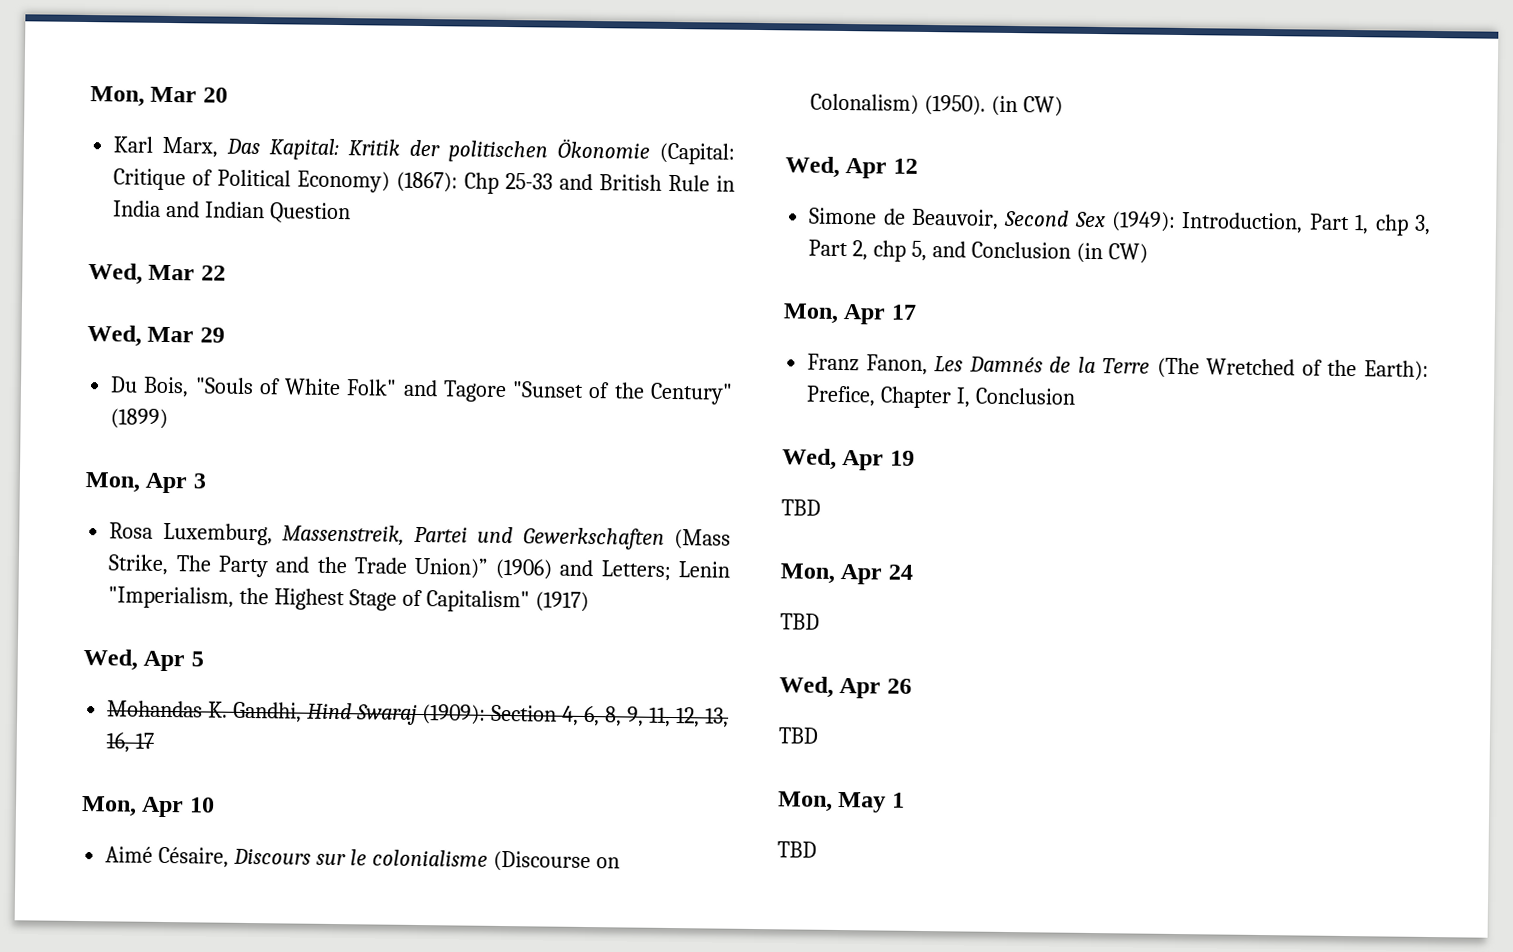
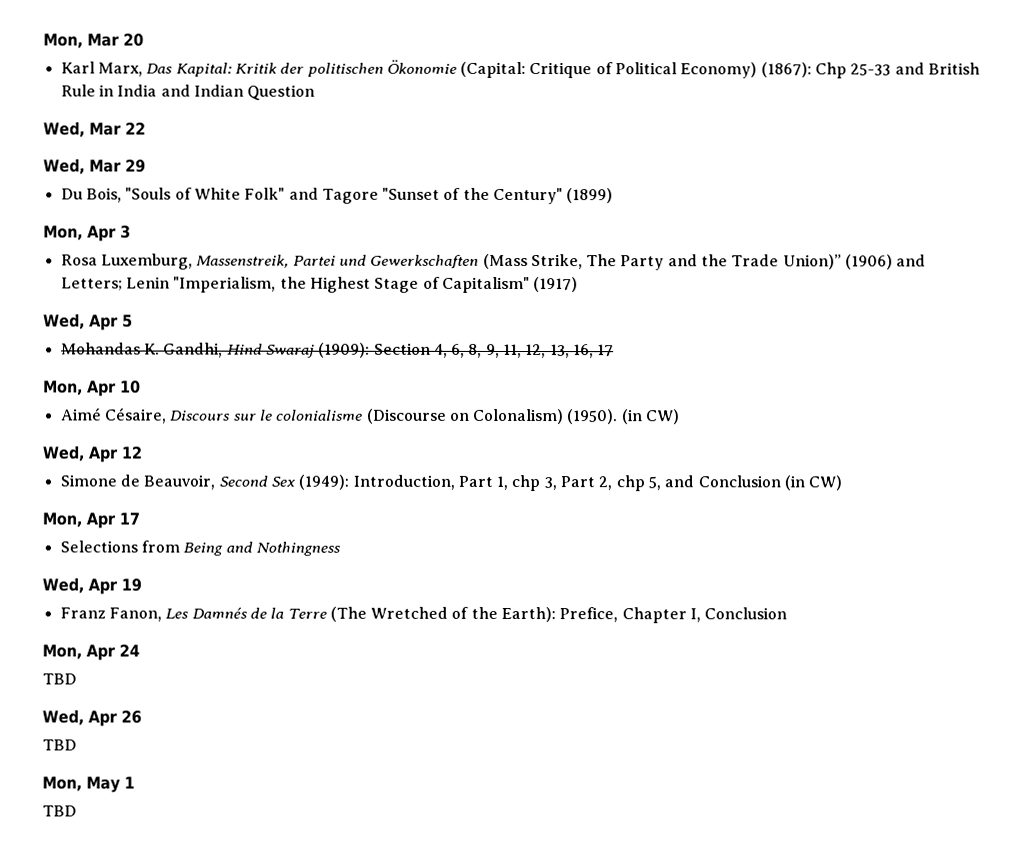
+ Selections from Being and Nothingness
+ Wed, Apr 19
- Wed, Apr 19
- TBD

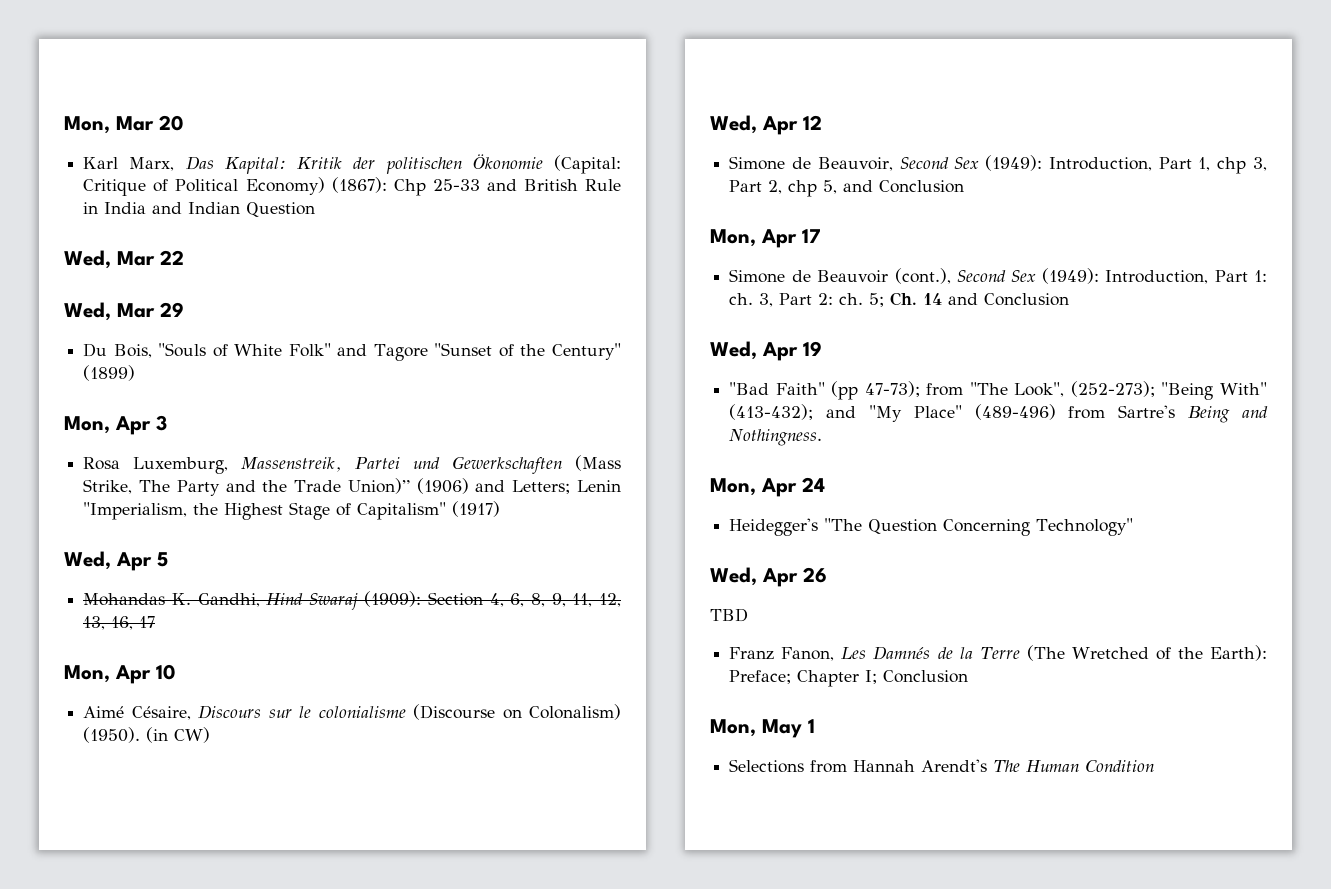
- Simone de Beauvoir, Second Sex (1949): Introduction, Part 1, chp 3, Part 2, chp 5, and Conclusion (in CW)
+ Simone de Beauvoir, Second Sex (1949): Introduction, Part 1, chp 3, Part 2, chp 5, and Conclusion
- Selections from Being and Nothingness
+ Simone de Beauvoir (cont.), Second Sex (1949): Introduction, Part 1: ch. 3, Part 2: ch. 5; Ch. 14 and Conclusion
  Wed, Apr 19
+ "Bad Faith" (pp 47-73); from "The Look", (252-273); "Being With" (413-432); and "My Place" (489-496) from Sartre's Being and Nothingness.
+ Mon, Apr 24
+ Heidegger's "The Question Concerning Technology"
+ Wed, Apr 26
+ TBD
- Franz Fanon, Les Damnés de la Terre (The Wretched of the Earth): Prefice, Chapter I, Conclusion
- Mon, Apr 24
- TBD
- Wed, Apr 26
- TBD
+ Franz Fanon, Les Damnés de la Terre (The Wretched of the Earth): Preface; Chapter I; Conclusion
  Mon, May 1
- TBD
+ Selections from Hannah Arendt's The Human Condition

